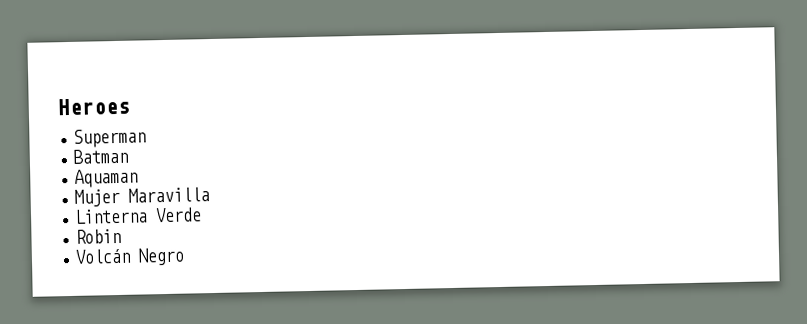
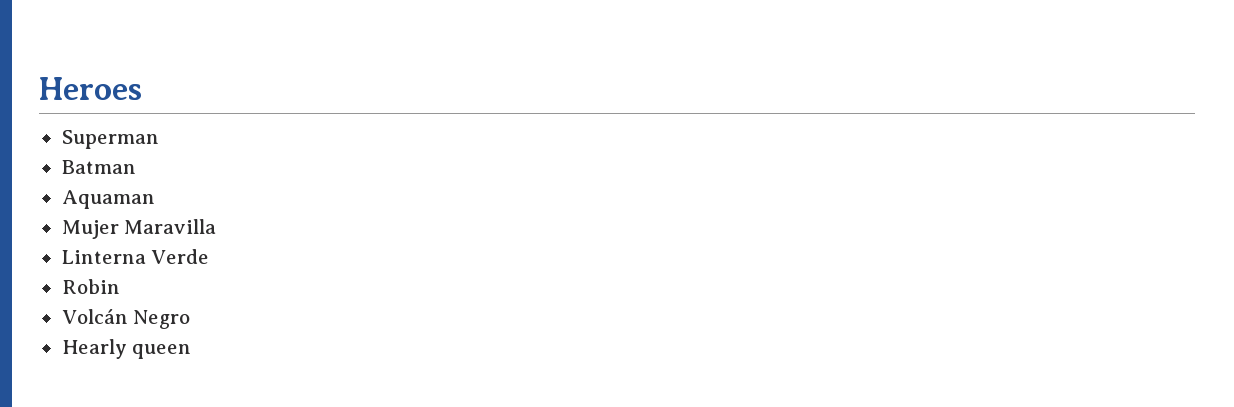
+ Hearly queen

